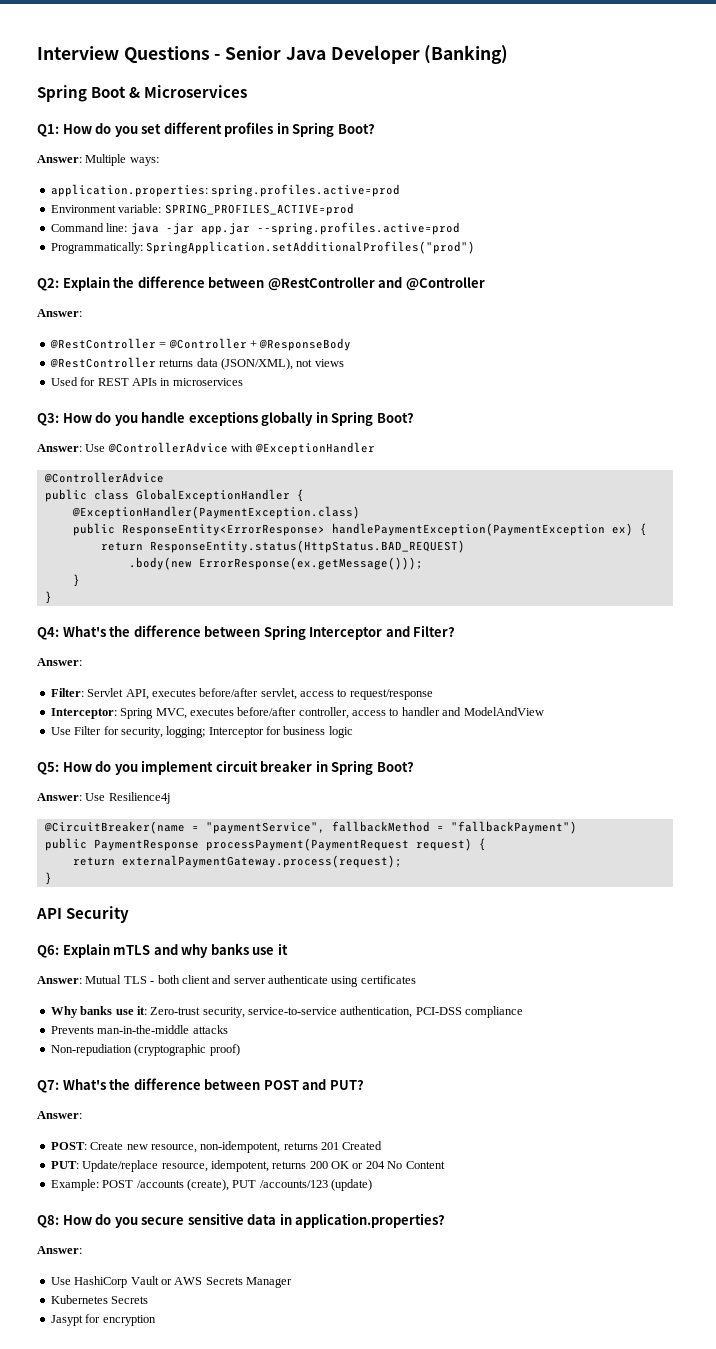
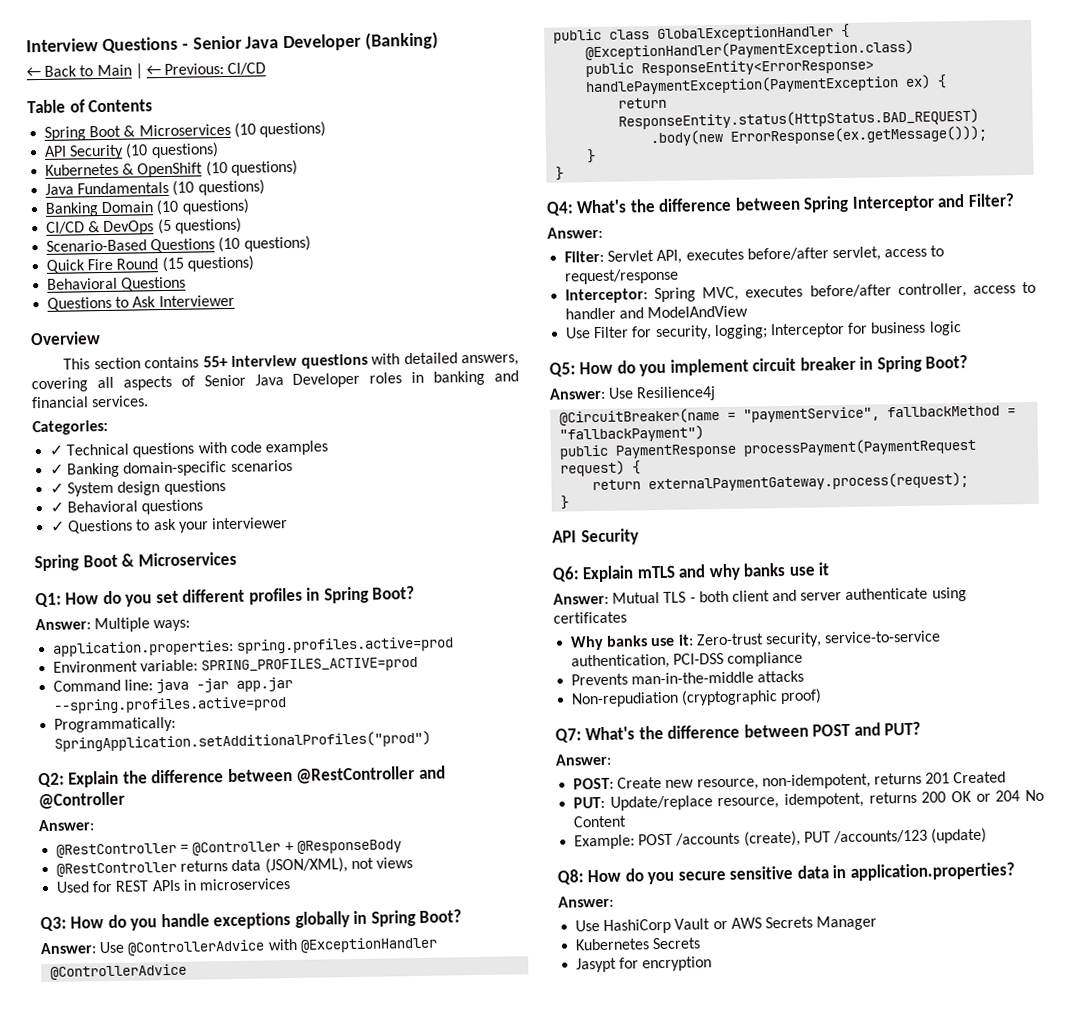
+ ← Back to Main | ← Previous: CI/CD
+ Table of Contents
+ Spring Boot & Microservices (10 questions)
+ API Security (10 questions)
+ Kubernetes & OpenShift (10 questions)
+ Java Fundamentals (10 questions)
+ Banking Domain (10 questions)
+ CI/CD & DevOps (5 questions)
+ Scenario-Based Questions (10 questions)
+ Quick Fire Round (15 questions)
+ Behavioral Questions
+ Questions to Ask Interviewer
+ Overview
+ This section contains 55+ interview questions with detailed answers, covering all aspects of Senior Java Developer roles in banking and financial services.
+ Categories:
+ ✓ Technical questions with code examples
+ ✓ Banking domain-specific scenarios
+ ✓ System design questions
+ ✓ Behavioral questions
+ ✓ Questions to ask your interviewer

